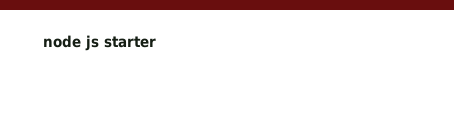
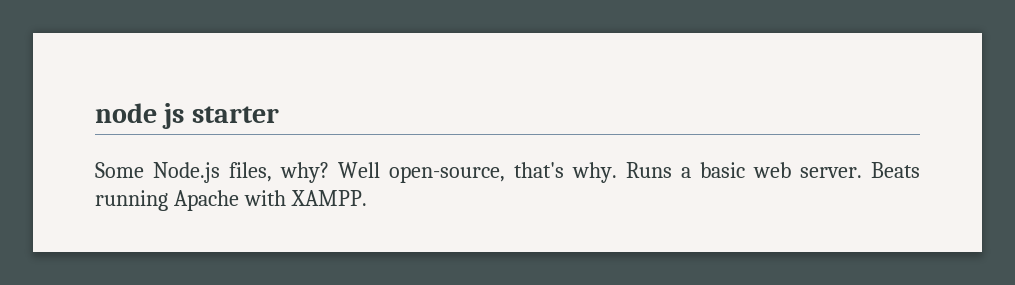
+ Some Node.js files, why? Well open-source, that's why. Runs a basic web server. Beats running Apache with XAMPP.

